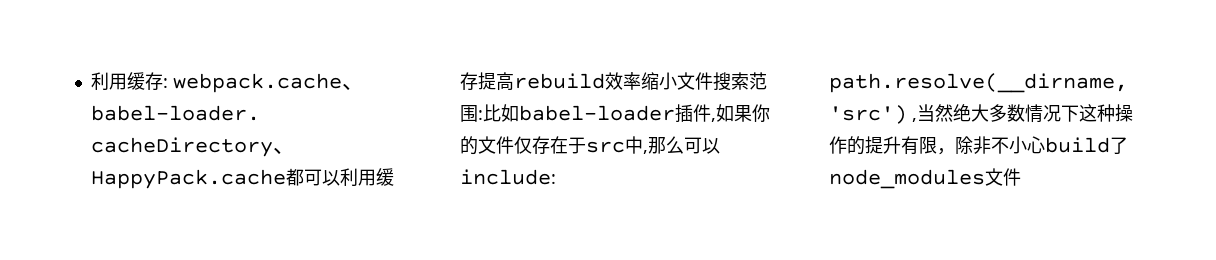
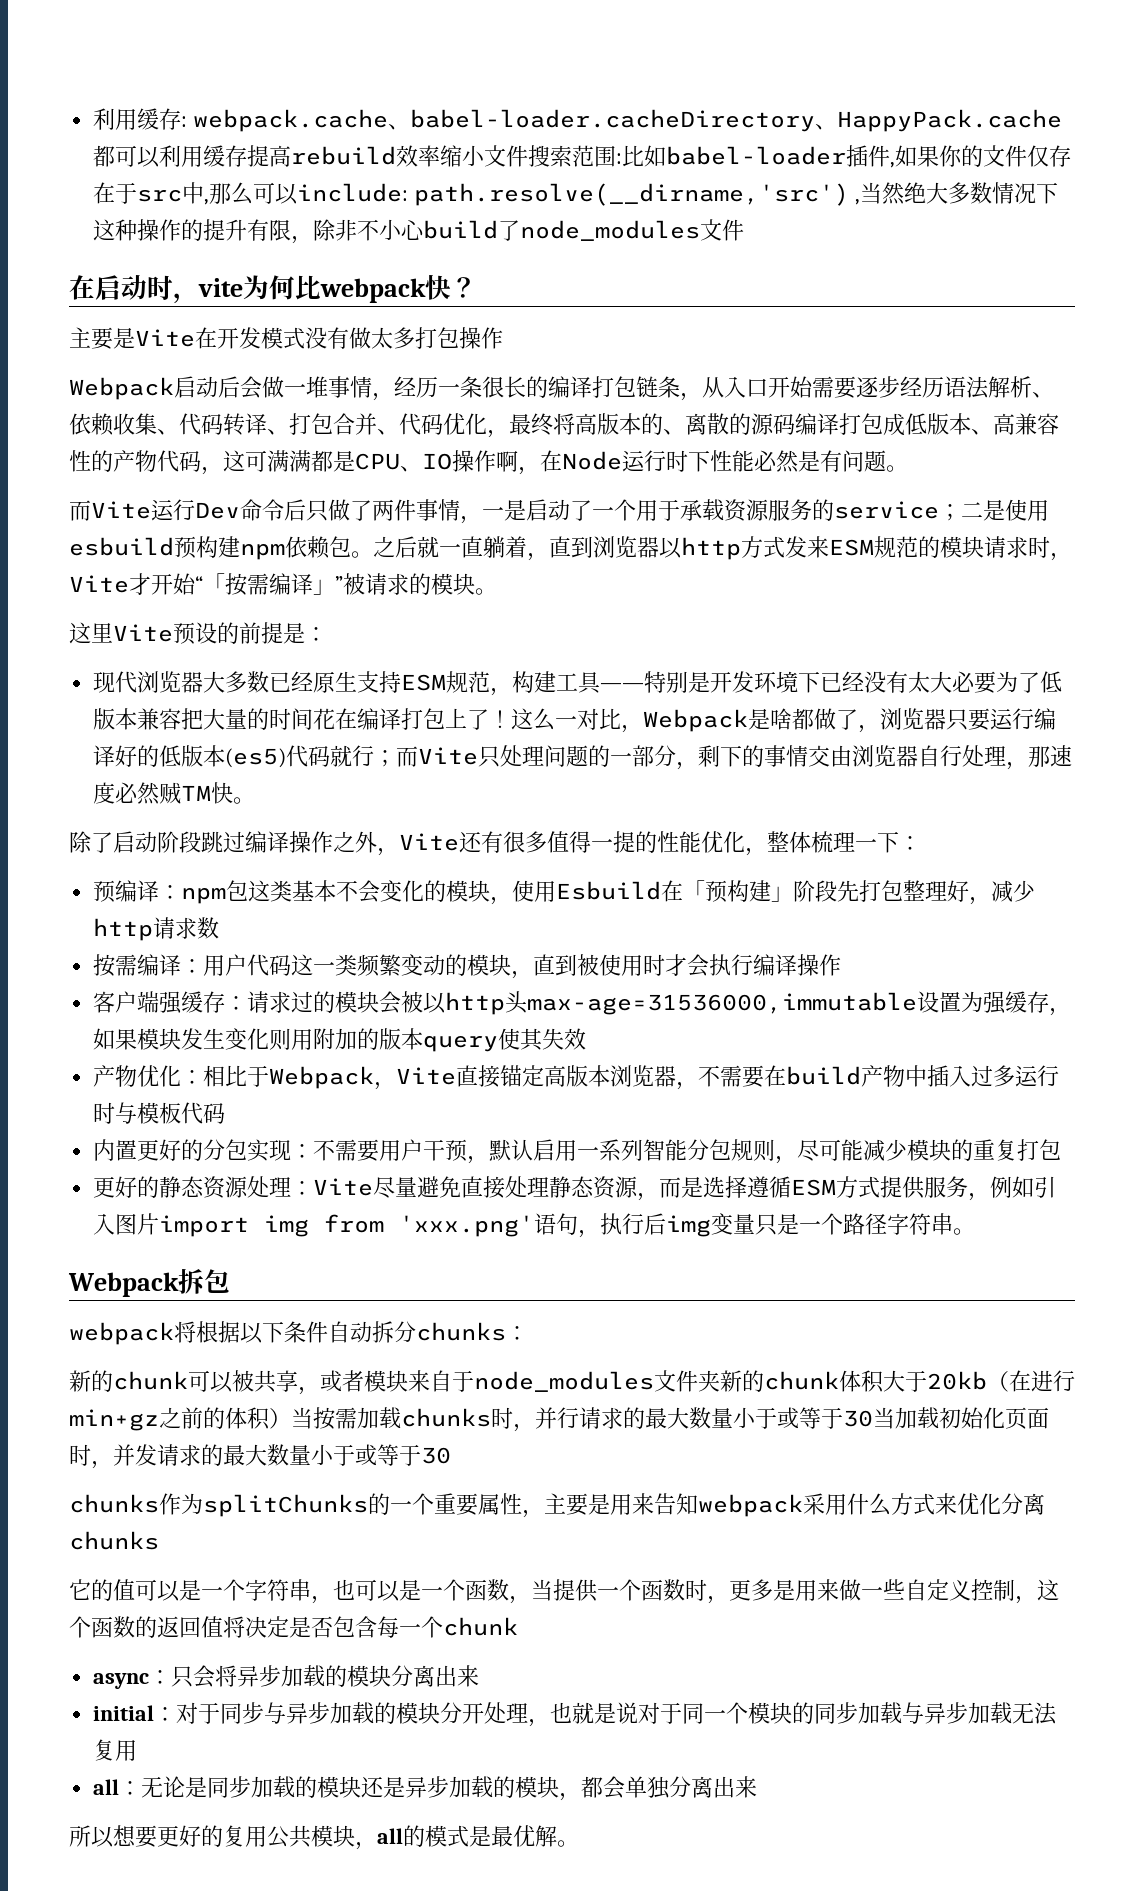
+ 在启动时，vite为何比webpack快？
+ 主要是Vite在开发模式没有做太多打包操作
+ Webpack启动后会做一堆事情，经历一条很长的编译打包链条，从入口开始需要逐步经历语法解析、依赖收集、代码转译、打包合并、代码优化，最终将高版本的、离散的源码编译打包成低版本、高兼容性的产物代码，这可满满都是CPU、IO操作啊，在Node运行时下性能必然是有问题。
+ 而Vite运行Dev命令后只做了两件事情，一是启动了一个用于承载资源服务的service；二是使用esbuild预构建npm依赖包。之后就一直躺着，直到浏览器以http方式发来ESM规范的模块请求时，Vite才开始“「按需编译」”被请求的模块。
+ 这里Vite预设的前提是：
+ 现代浏览器大多数已经原生支持ESM规范，构建工具——特别是开发环境下已经没有太大必要为了低版本兼容把大量的时间花在编译打包上了！这么一对比，Webpack是啥都做了，浏览器只要运行编译好的低版本(es5)代码就行；而Vite只处理问题的一部分，剩下的事情交由浏览器自行处理，那速度必然贼TM快。
+ 除了启动阶段跳过编译操作之外，Vite还有很多值得一提的性能优化，整体梳理一下：
+ 预编译：npm包这类基本不会变化的模块，使用Esbuild在「预构建」阶段先打包整理好，减少http请求数
+ 按需编译：用户代码这一类频繁变动的模块，直到被使用时才会执行编译操作
+ 客户端强缓存：请求过的模块会被以http头max-age=31536000,immutable设置为强缓存，如果模块发生变化则用附加的版本query使其失效
+ 产物优化：相比于Webpack，Vite直接锚定高版本浏览器，不需要在build产物中插入过多运行时与模板代码
+ 内置更好的分包实现：不需要用户干预，默认启用一系列智能分包规则，尽可能减少模块的重复打包
+ 更好的静态资源处理：Vite尽量避免直接处理静态资源，而是选择遵循ESM方式提供服务，例如引入图片import img from 'xxx.png'语句，执行后img变量只是一个路径字符串。
+ Webpack拆包
+ webpack将根据以下条件自动拆分chunks：
+ 新的chunk可以被共享，或者模块来自于node_modules文件夹新的chunk体积大于20kb（在进行min+gz之前的体积）当按需加载chunks时，并行请求的最大数量小于或等于30当加载初始化页面时，并发请求的最大数量小于或等于30
+ chunks作为splitChunks的一个重要属性，主要是用来告知webpack采用什么方式来优化分离chunks
+ 它的值可以是一个字符串，也可以是一个函数，当提供一个函数时，更多是用来做一些自定义控制，这个函数的返回值将决定是否包含每一个chunk
+ async：只会将异步加载的模块分离出来
+ initial：对于同步与异步加载的模块分开处理，也就是说对于同一个模块的同步加载与异步加载无法复用
+ all：无论是同步加载的模块还是异步加载的模块，都会单独分离出来
+ 所以想要更好的复用公共模块，all的模式是最优解。

